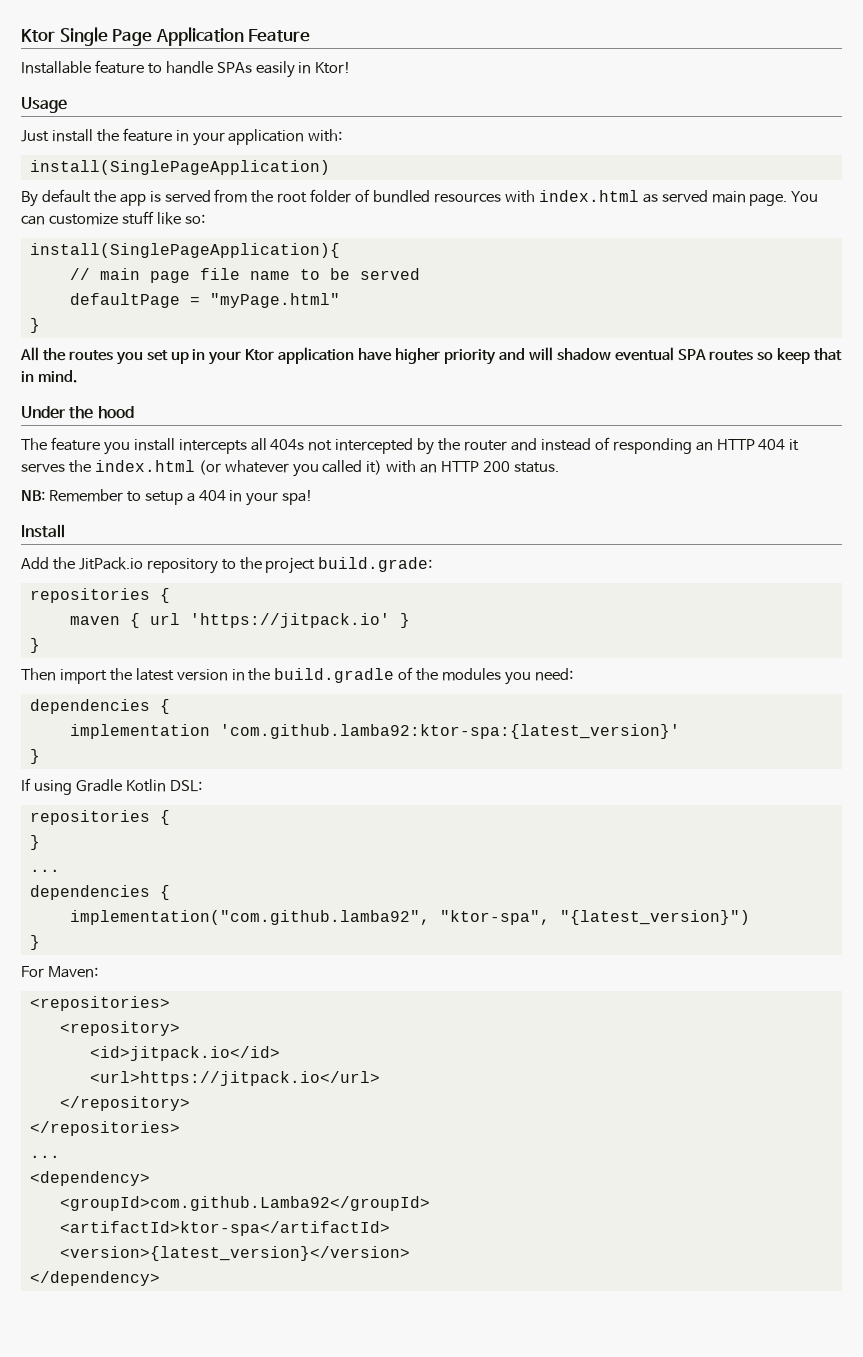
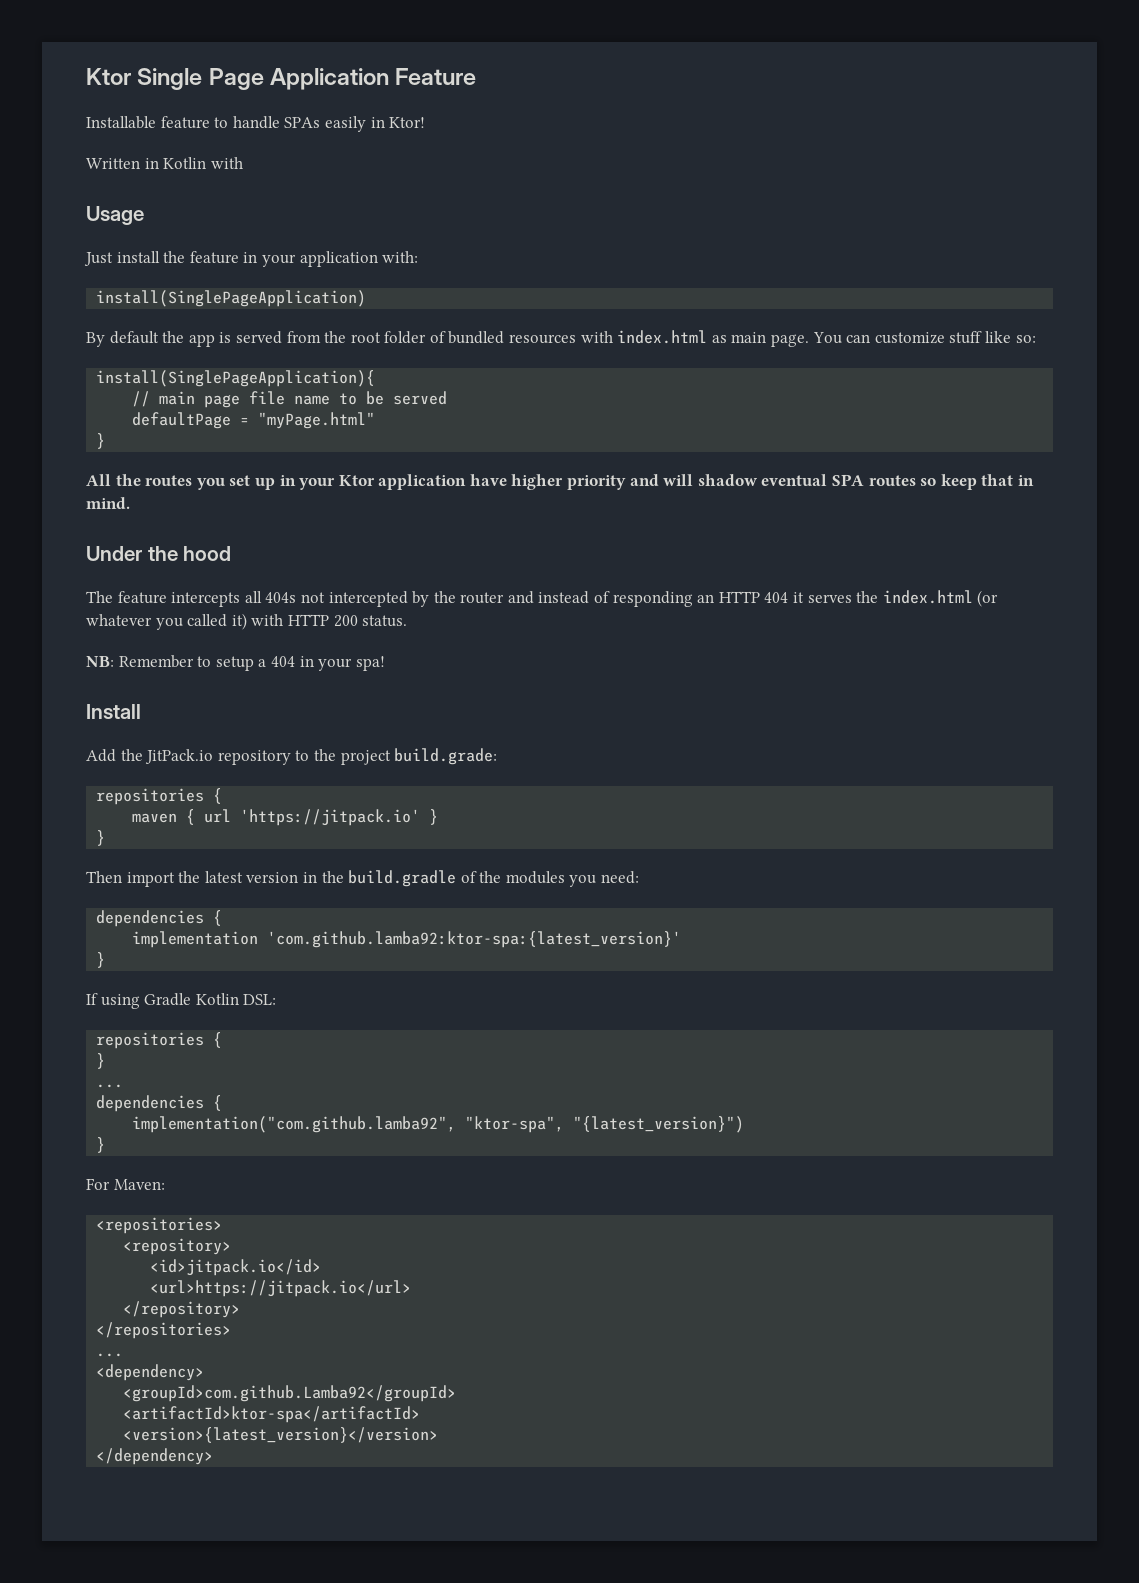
+ Written in Kotlin with
- By default the app is served from the root folder of bundled resources with index.html as served main page.
+ By default the app is served from the root folder of bundled resources with index.html as main page.
- The feature you install intercepts all 404s not intercepted by the router and instead of responding an HTTP 404 it serves the index.html (or whatever you called it) with an HTTP 200 status.
+ The feature intercepts all 404s not intercepted by the router and instead of responding an HTTP 404 it serves the index.html (or whatever you called it) with HTTP 200 status.

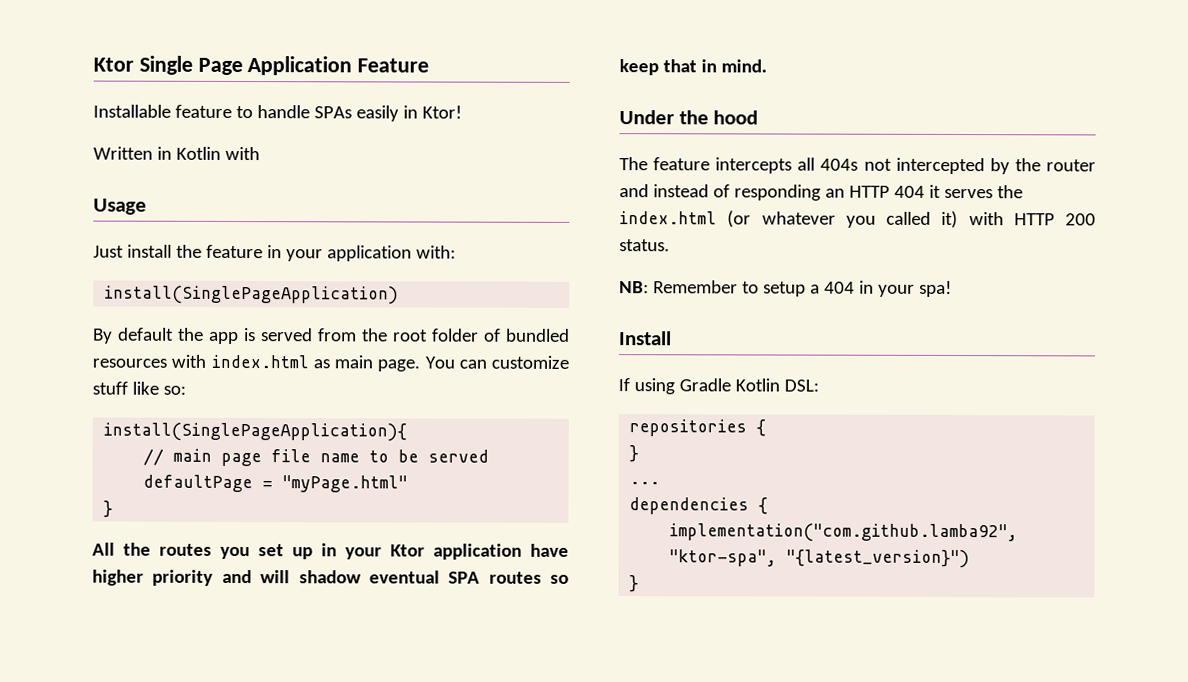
- Add the JitPack.io repository to the project build.grade:
- repositories {
- maven { url 'https://jitpack.io' }
- }
- Then import the latest version in the build.gradle of the modules you need:
- dependencies {
- implementation 'com.github.lamba92:ktor-spa:{latest_version}'
- }
- For Maven:
- <repositories>
- <repository>
- <id>jitpack.io</id>
- <url>https://jitpack.io</url>
- </repository>
- </repositories>
- ...
- <dependency>
- <groupId>com.github.Lamba92</groupId>
- <artifactId>ktor-spa</artifactId>
- <version>{latest_version}</version>
- </dependency>

